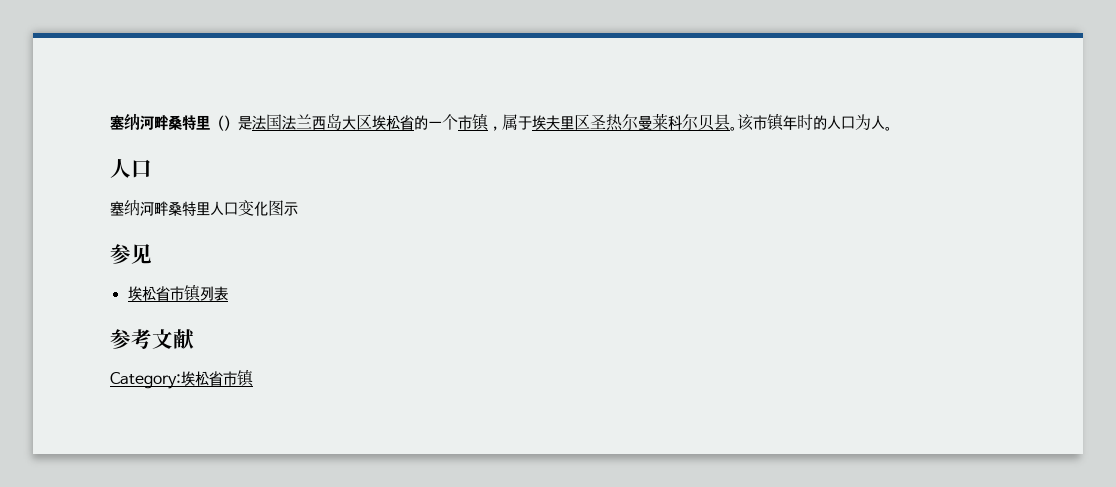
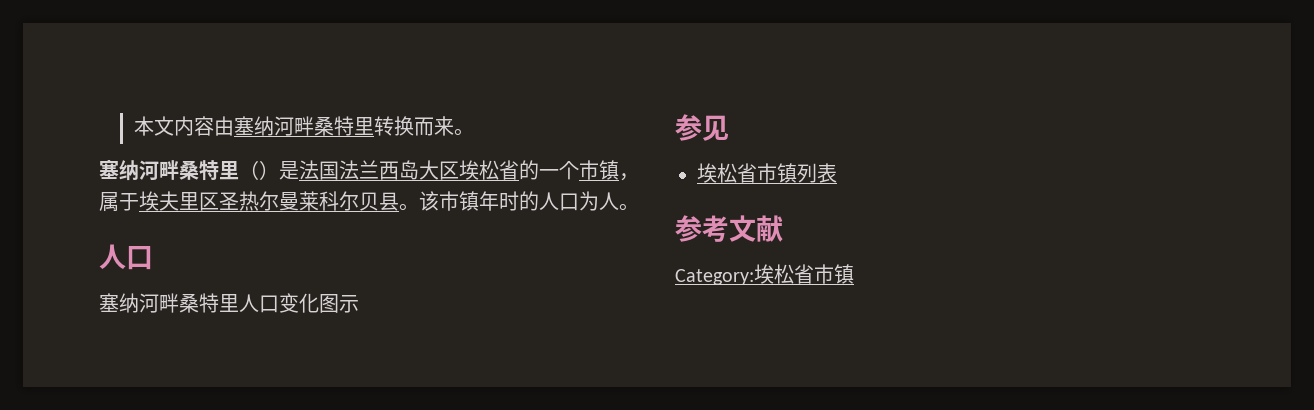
+ 本文内容由塞纳河畔桑特里转换而来。

